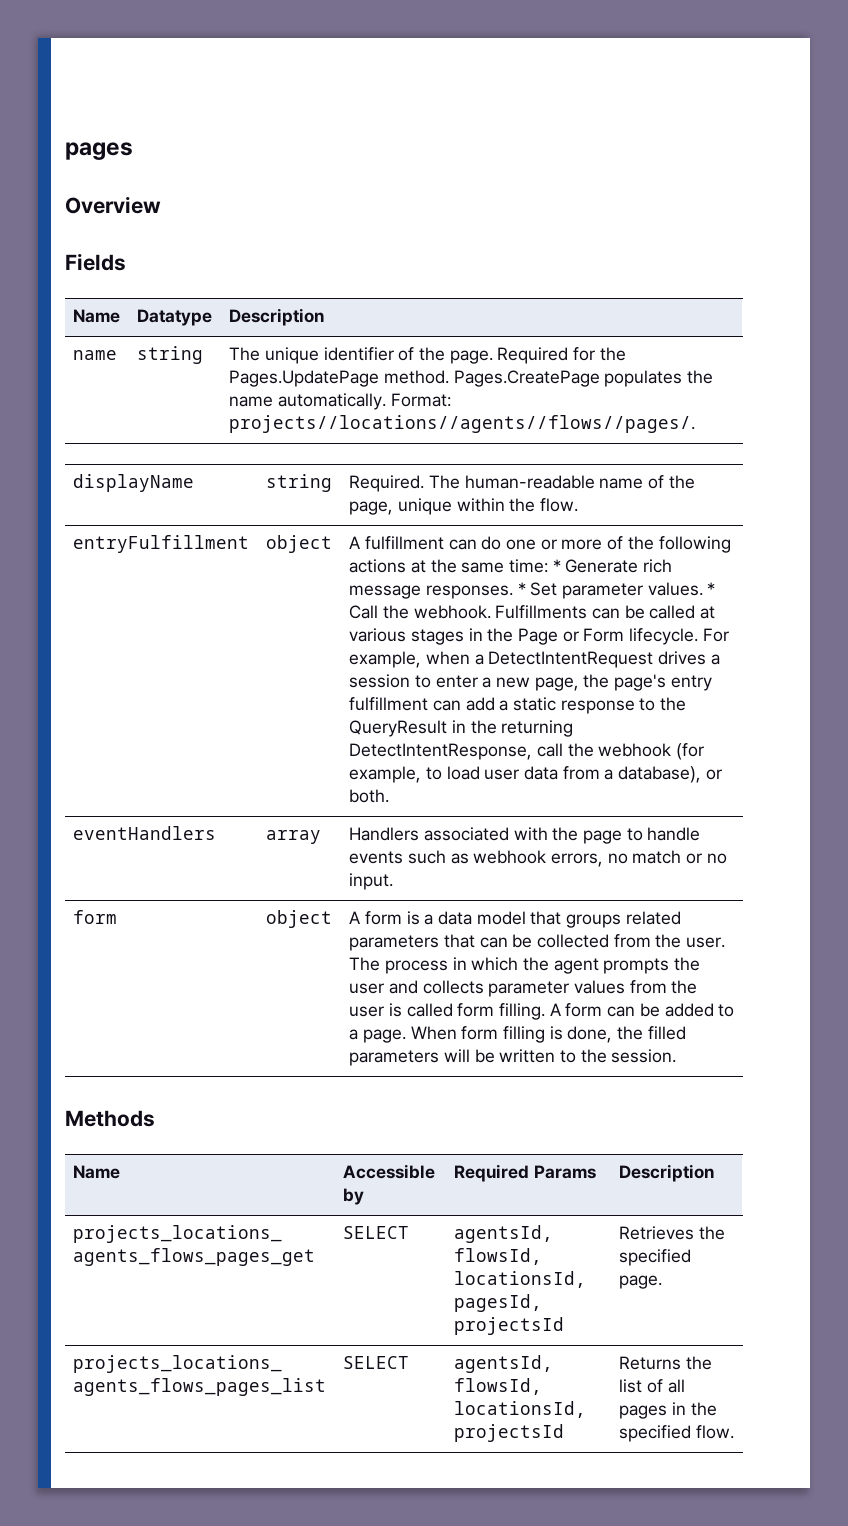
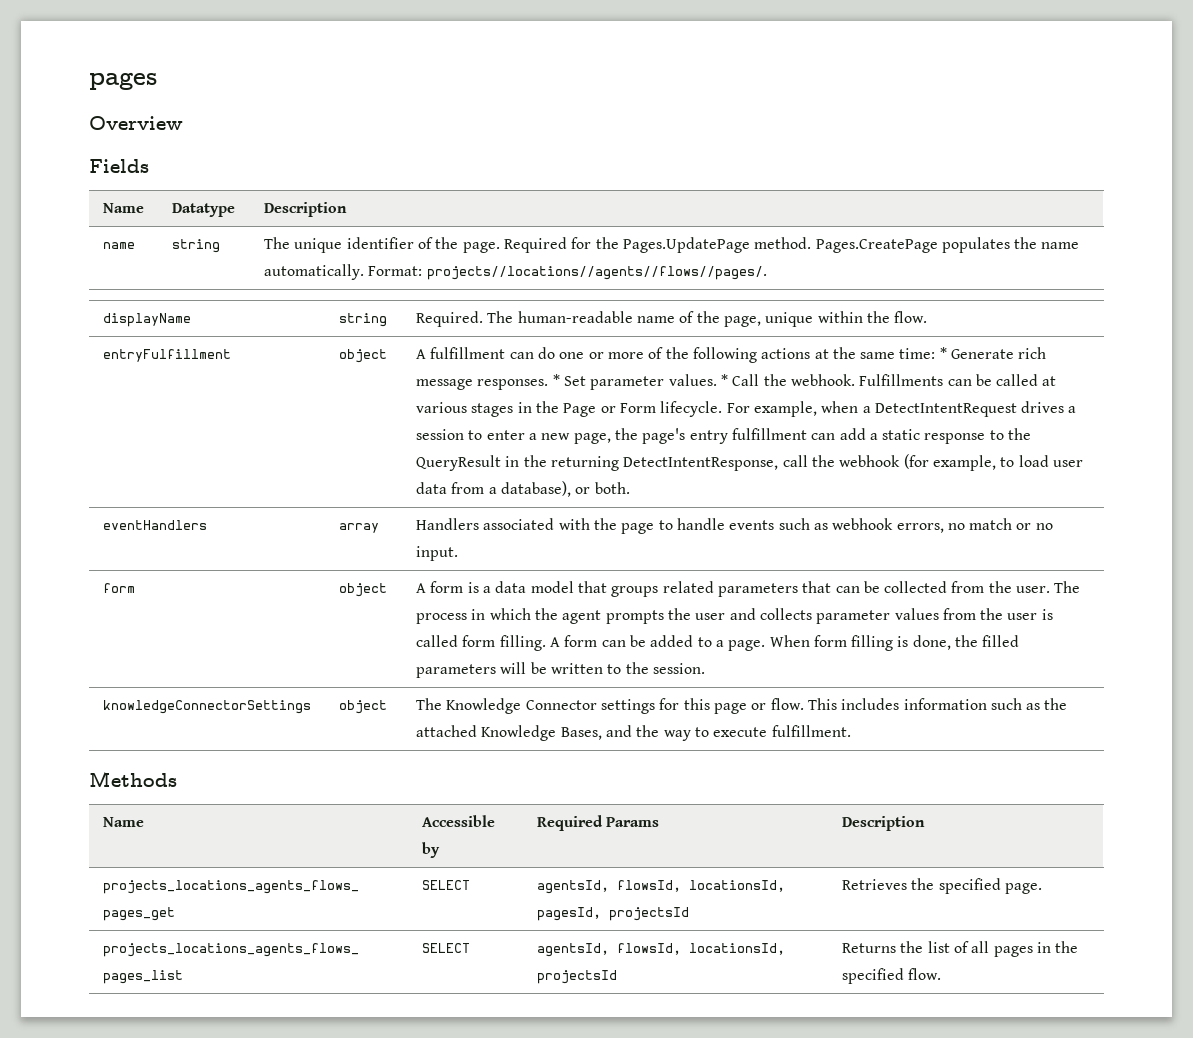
+ knowledgeConnectorSettings | object | The Knowledge Connector settings for this page or flow. This includes information such as the attached Knowledge Bases, and the way to execute fulfillment.

